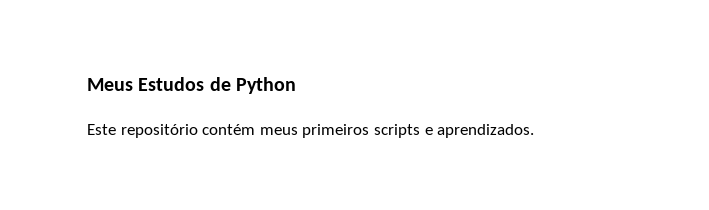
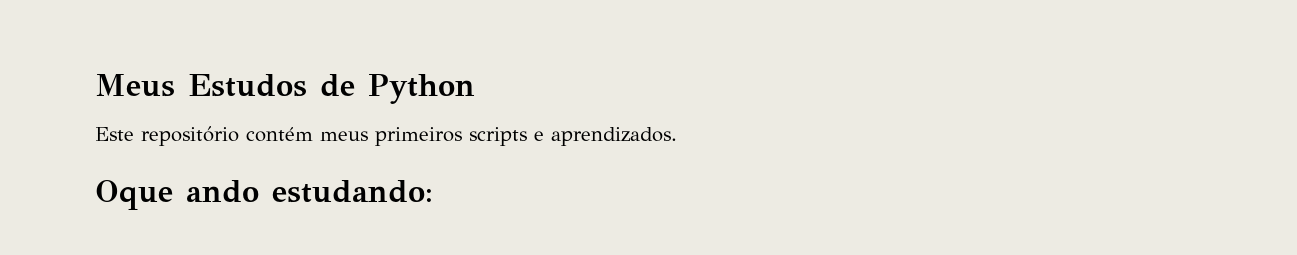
+ Oque ando estudando:

